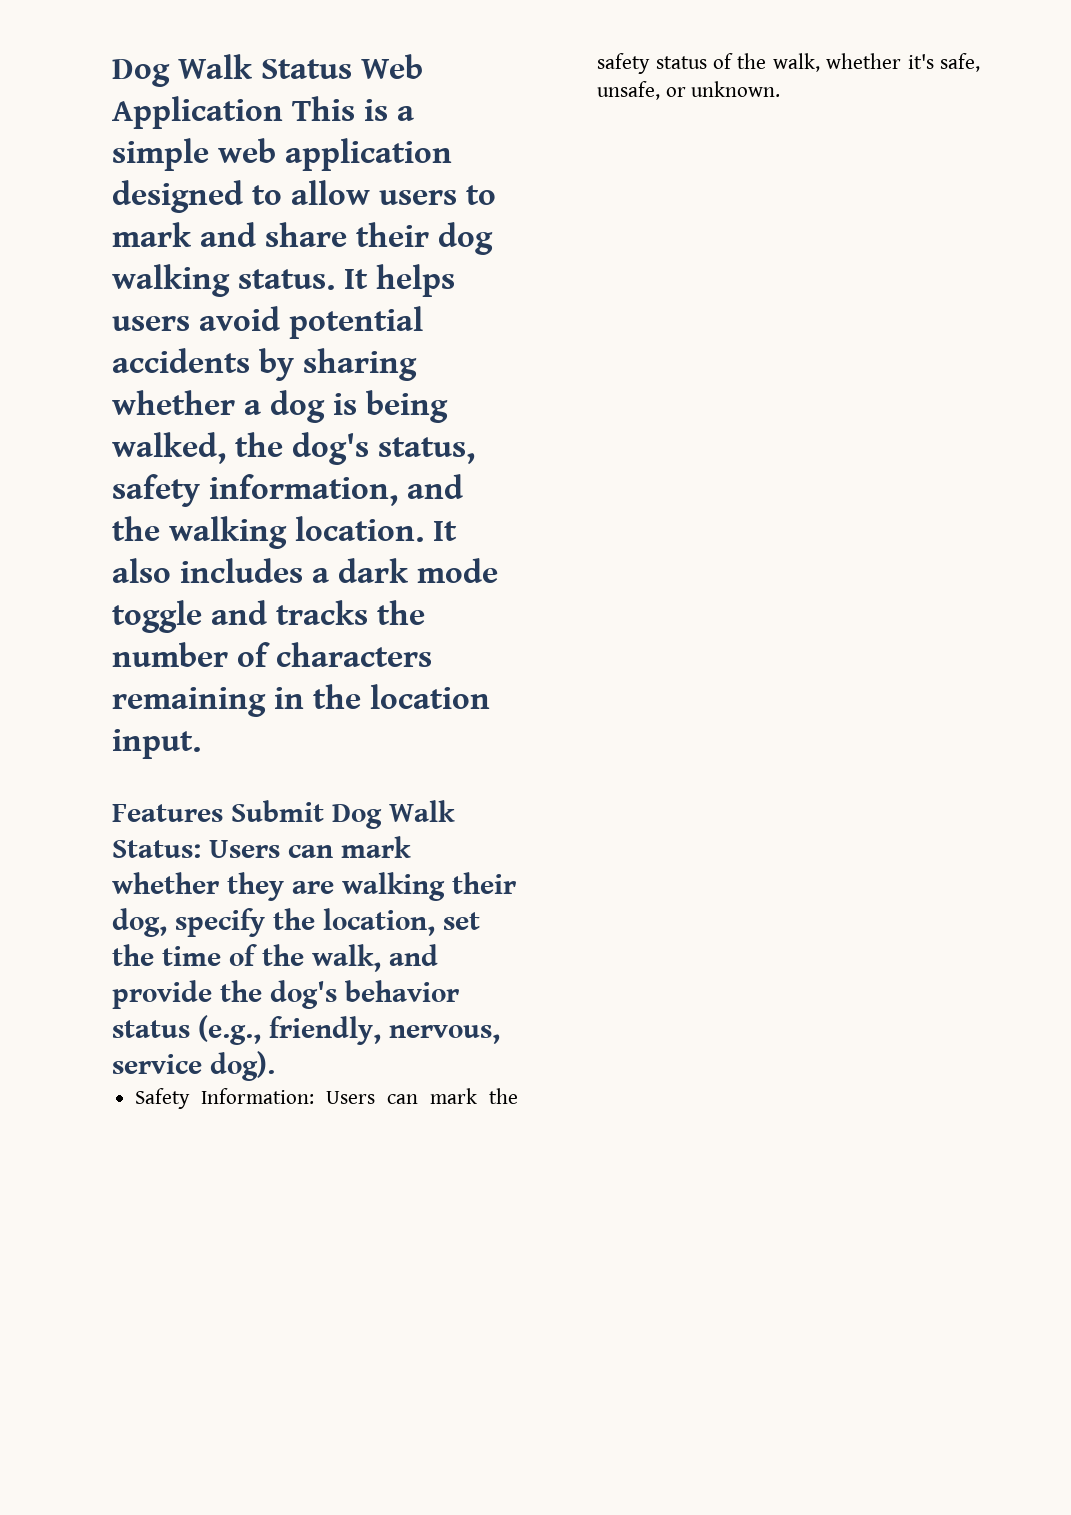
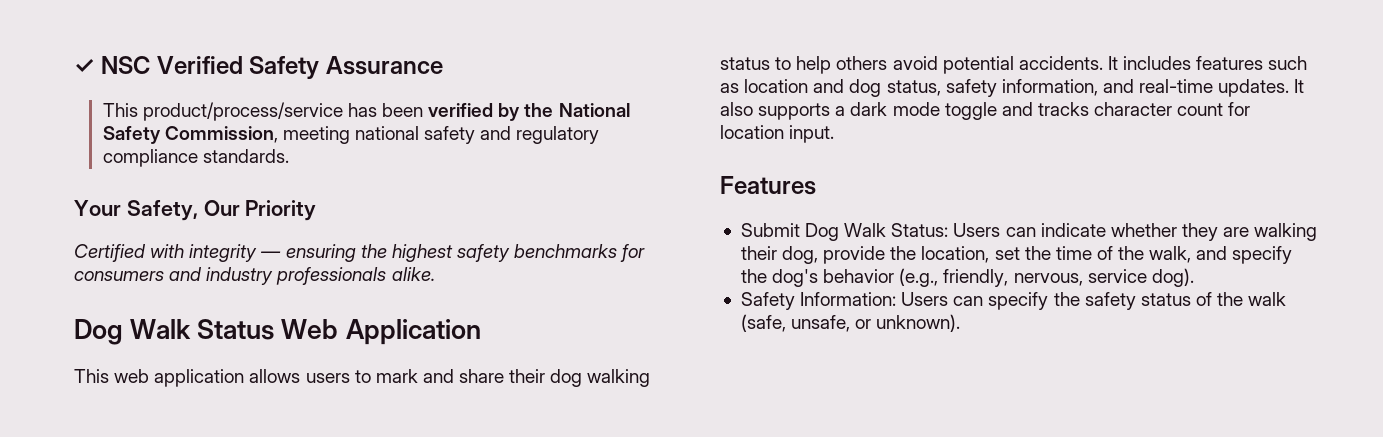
+ ✓ NSC Verified Safety Assurance
+ This product/process/service has been verified by the National Safety Commission, meeting national safety and regulatory compliance standards.
+ Your Safety, Our Priority
+ Certified with integrity — ensuring the highest safety benchmarks for consumers and industry professionals alike.
- Dog Walk Status Web Application This is a simple web application designed to allow users to mark and share their dog walking status. It helps users avoid potential accidents by sharing whether a dog is being walked, the dog's status, safety information, and the walking location.
+ Dog Walk Status Web Application
+ This web application allows users to mark and share their dog walking status to help others avoid potential accidents. It includes features such as location and dog status, safety information, and real-time updates.
- It also includes a dark mode toggle and tracks the number of characters remaining in the location input.
+ It also supports a dark mode toggle and tracks character count for location input.
- Features Submit Dog Walk Status: Users can mark whether they are walking their dog, specify the location, set the time of the walk, and provide the dog's behavior status (e.g., friendly, nervous, service dog).
+ Features
+ Submit Dog Walk Status: Users can indicate whether they are walking their dog, provide the location, set the time of the walk, and specify the dog's behavior (e.g., friendly, nervous, service dog).
- Safety Information: Users can mark the safety status of the walk, whether it's safe, unsafe, or unknown.
+ Safety Information: Users can specify the safety status of the walk (safe, unsafe, or unknown).

